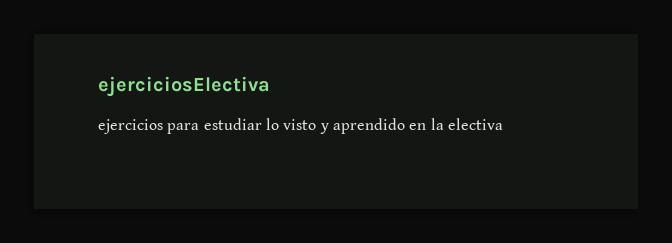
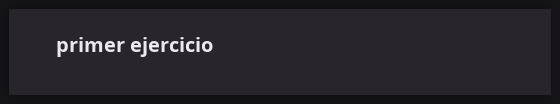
- ejerciciosElectiva
- ejercicios para estudiar lo visto y aprendido en la electiva
+ primer ejercicio

